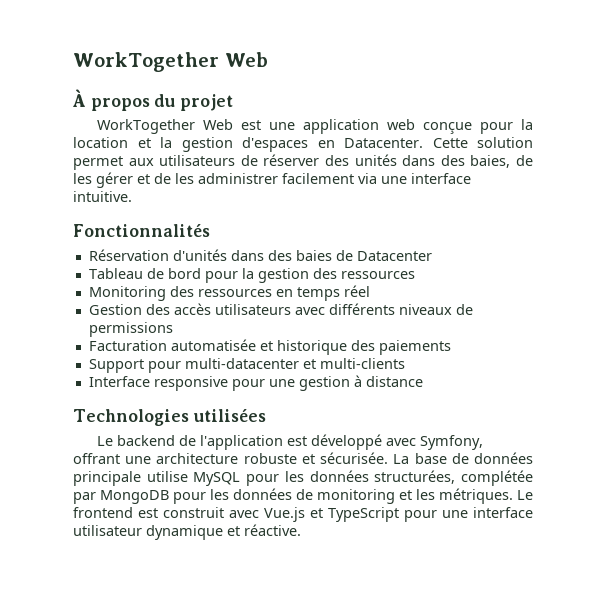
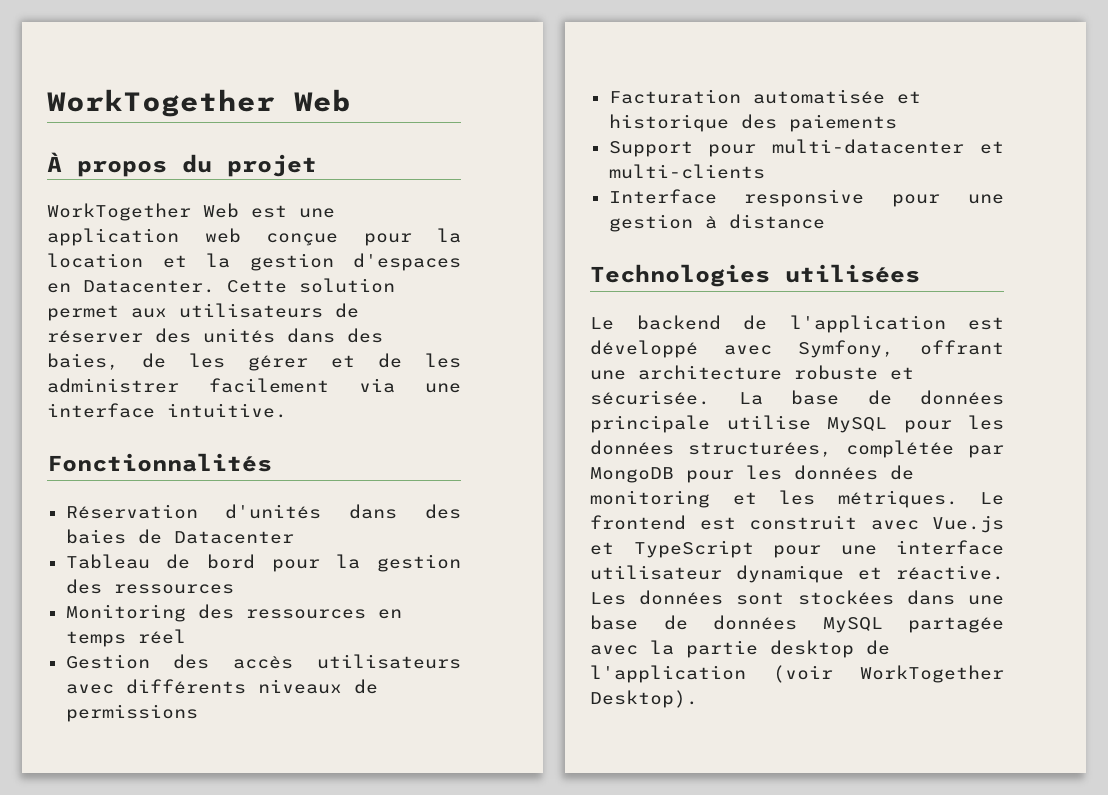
+ Les données sont stockées dans une base de données MySQL partagée avec la partie desktop de l'application (voir WorkTogether Desktop).

